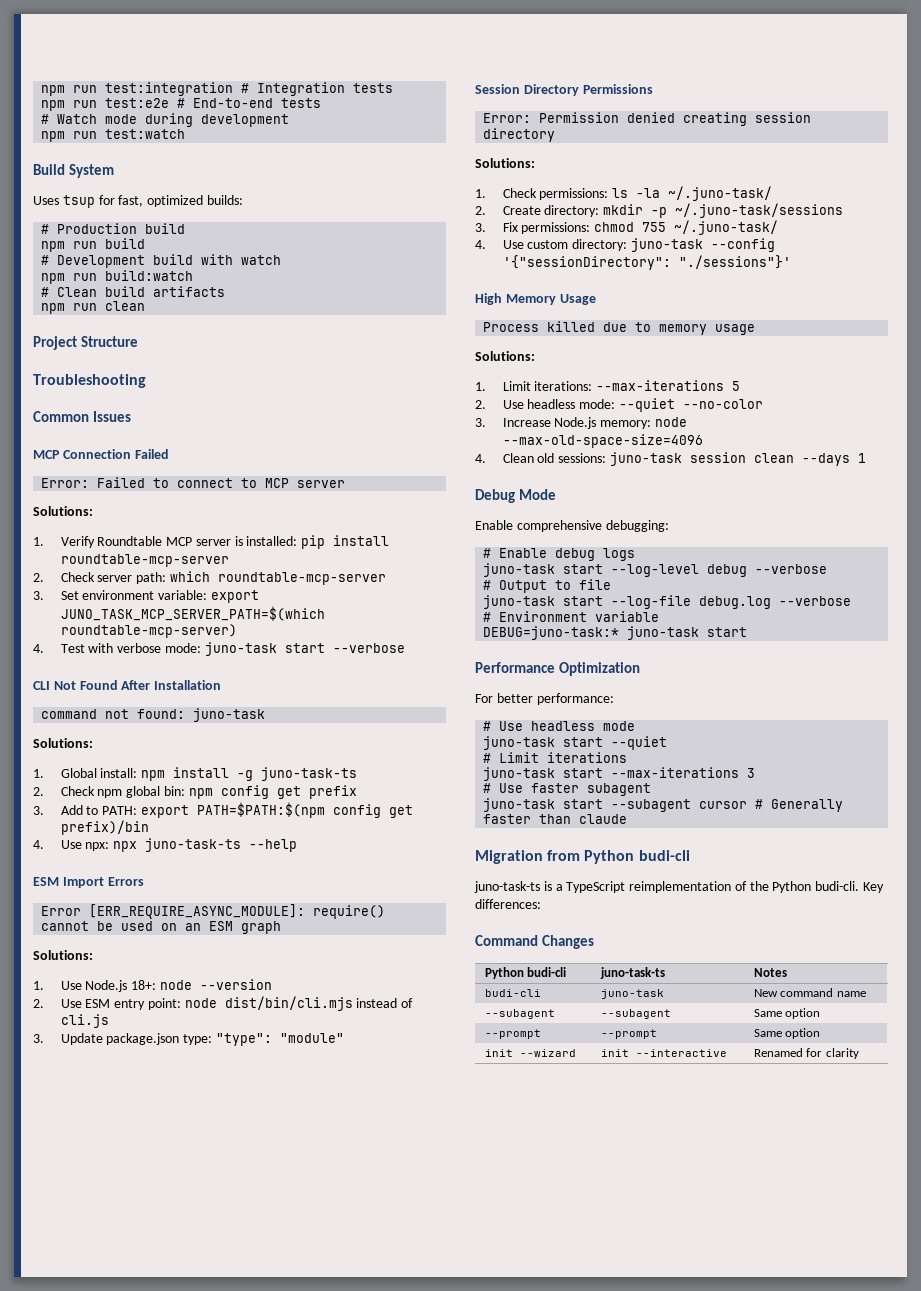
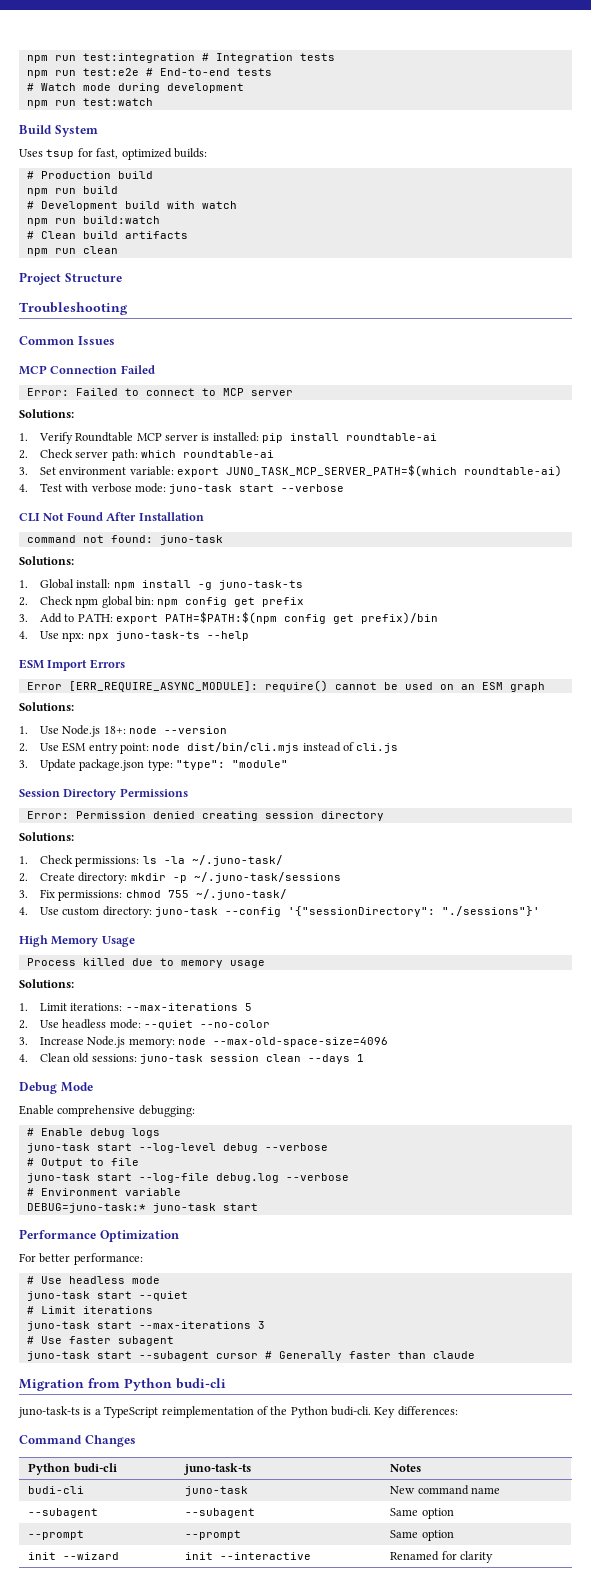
- 1. Verify Roundtable MCP server is installed: pip install roundtable-mcp-server
+ 1. Verify Roundtable MCP server is installed: pip install roundtable-ai
- 2. Check server path: which roundtable-mcp-server
+ 2. Check server path: which roundtable-ai
- 3. Set environment variable: export JUNO_TASK_MCP_SERVER_PATH=$(which roundtable-mcp-server)
+ 3. Set environment variable: export JUNO_TASK_MCP_SERVER_PATH=$(which roundtable-ai)

